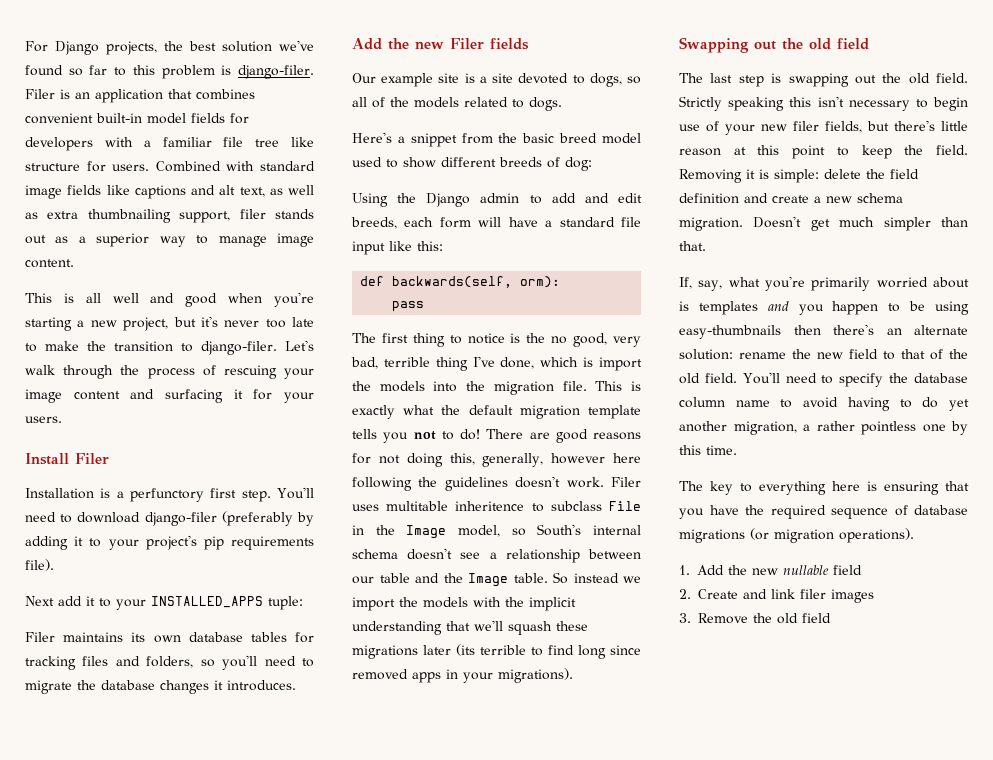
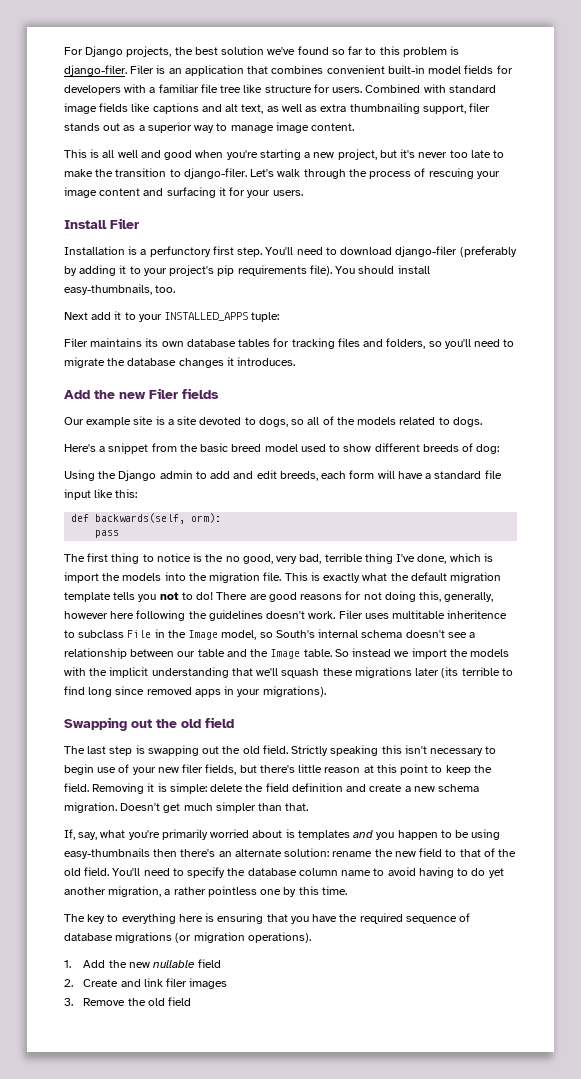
+ You should install easy-thumbnails, too.

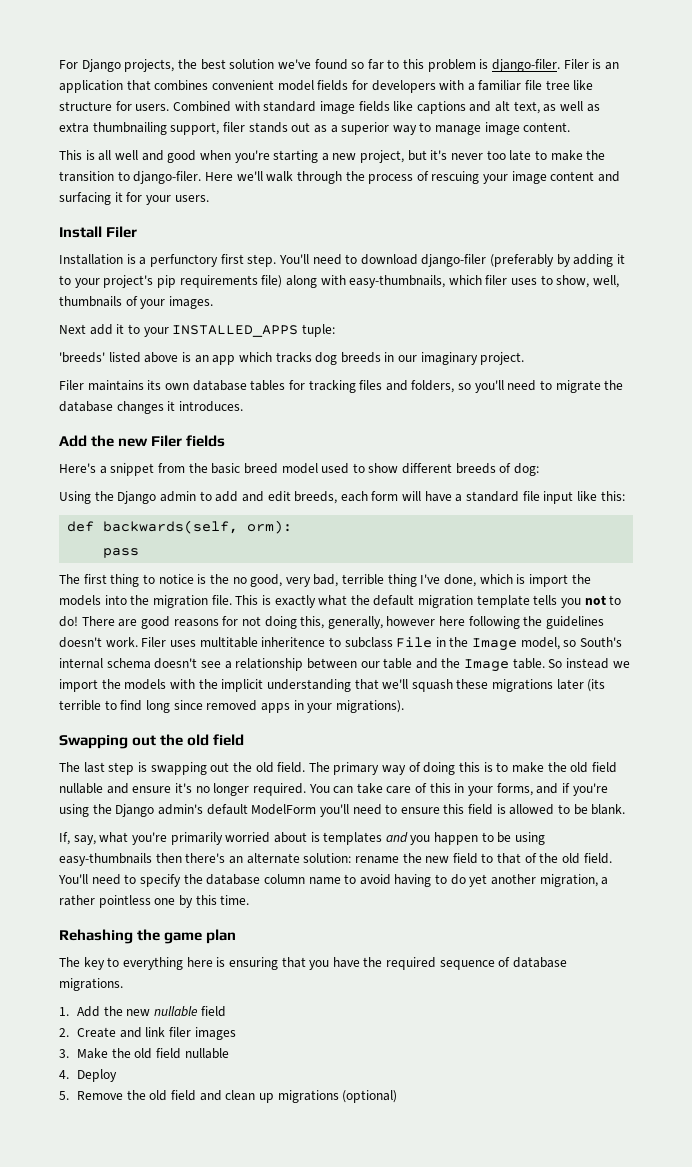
- Filer is an application that combines convenient built-in model fields for developers with a familiar file tree like structure for users.
+ Filer is an application that combines convenient model fields for developers with a familiar file tree like structure for users.
- Let's walk through the process of rescuing your image content and surfacing it for your users.
+ Here we'll walk through the process of rescuing your image content and surfacing it for your users.
- You'll need to download django-filer (preferably by adding it to your project's pip requirements file). You should install easy-thumbnails, too.
+ You'll need to download django-filer (preferably by adding it to your project's pip requirements file) along with easy-thumbnails, which filer uses to show, well, thumbnails of your images.
+ 'breeds' listed above is an app which tracks dog breeds in our imaginary project.
- Our example site is a site devoted to dogs, so all of the models related to dogs.
- Strictly speaking this isn't necessary to begin use of your new filer fields, but there's little reason at this point to keep the field. Removing it is simple: delete the field definition and create a new schema migration. Doesn't get much simpler than that.
+ The primary way of doing this is to make the old field nullable and ensure it's no longer required. You can take care of this in your forms, and if you're using the Django admin's default ModelForm you'll need to ensure this field is allowed to be blank.
+ Rehashing the game plan
- The key to everything here is ensuring that you have the required sequence of database migrations (or migration operations).
+ The key to everything here is ensuring that you have the required sequence of database migrations.
- 3. Remove the old field
+ 3. Make the old field nullable
+ 4. Deploy
+ 5. Remove the old field and clean up migrations (optional)

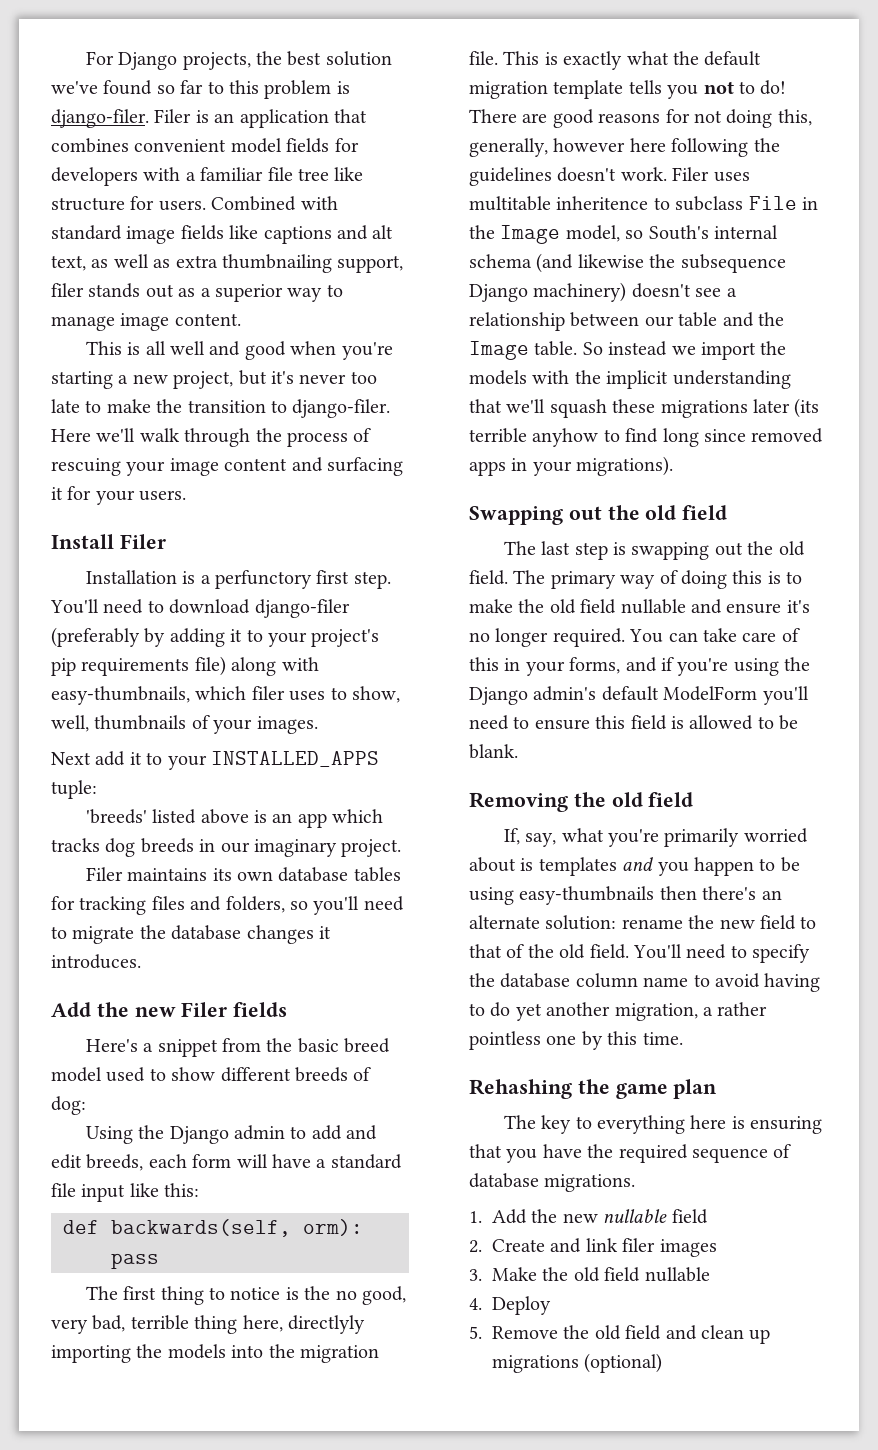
- The first thing to notice is the no good, very bad, terrible thing I've done, which is import the models into the migration file.
+ The first thing to notice is the no good, very bad, terrible thing here, directlyly importing the models into the migration file.
- Filer uses multitable inheritence to subclass File in the Image model, so South's internal schema doesn't see a relationship between our table and the Image table.
+ Filer uses multitable inheritence to subclass File in the Image model, so South's internal schema (and likewise the subsequence Django machinery) doesn't see a relationship between our table and the Image table.
- So instead we import the models with the implicit understanding that we'll squash these migrations later (its terrible to find long since removed apps in your migrations).
+ So instead we import the models with the implicit understanding that we'll squash these migrations later (its terrible anyhow to find long since removed apps in your migrations).
+ Removing the old field

